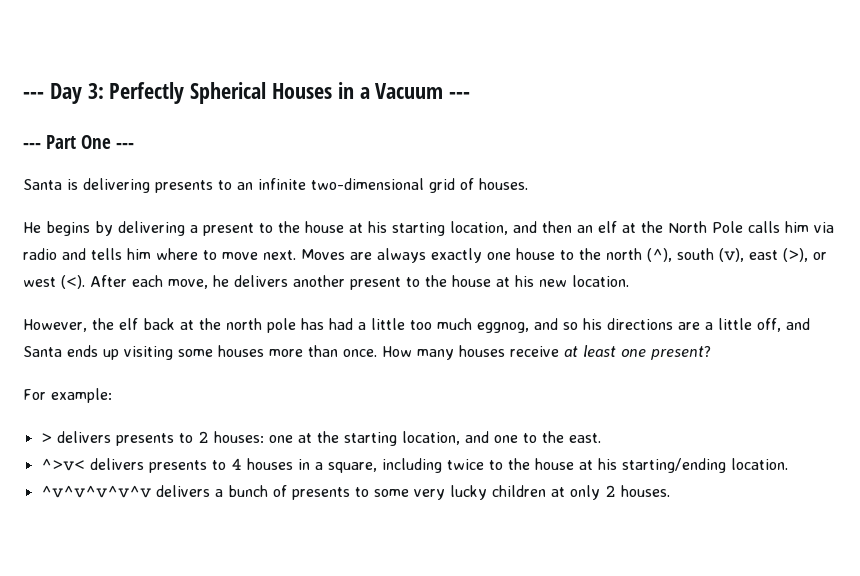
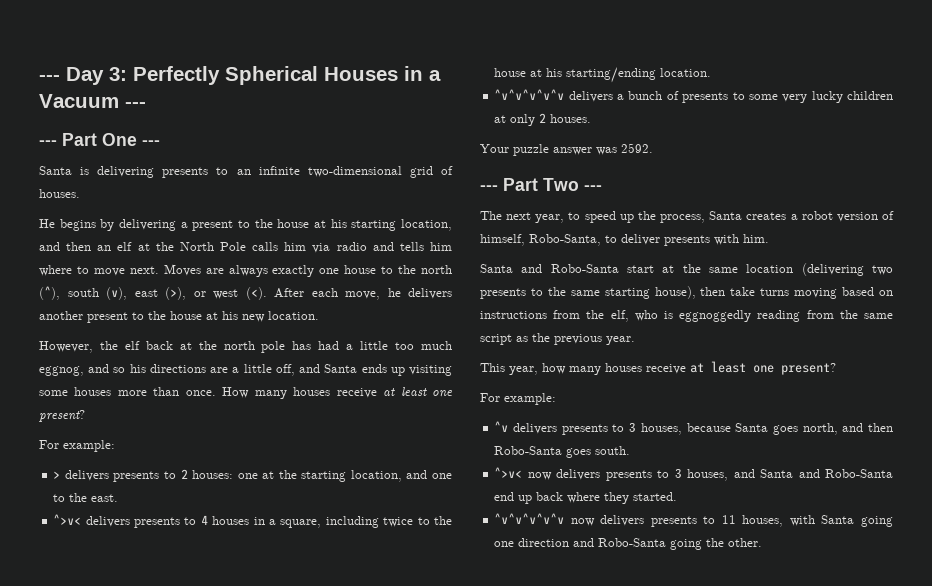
+ Your puzzle answer was 2592.
+ --- Part Two ---
+ The next year, to speed up the process, Santa creates a robot version of himself, Robo-Santa, to deliver presents with him.
+ Santa and Robo-Santa start at the same location (delivering two presents to the same starting house), then take turns moving based on instructions from the elf, who is eggnoggedly reading from the same script as the previous year.
+ This year, how many houses receive at least one present?
+ For example:
+ ^v delivers presents to 3 houses, because Santa goes north, and then Robo-Santa goes south.
+ ^>v< now delivers presents to 3 houses, and Santa and Robo-Santa end up back where they started.
+ ^v^v^v^v^v now delivers presents to 11 houses, with Santa going one direction and Robo-Santa going the other.

